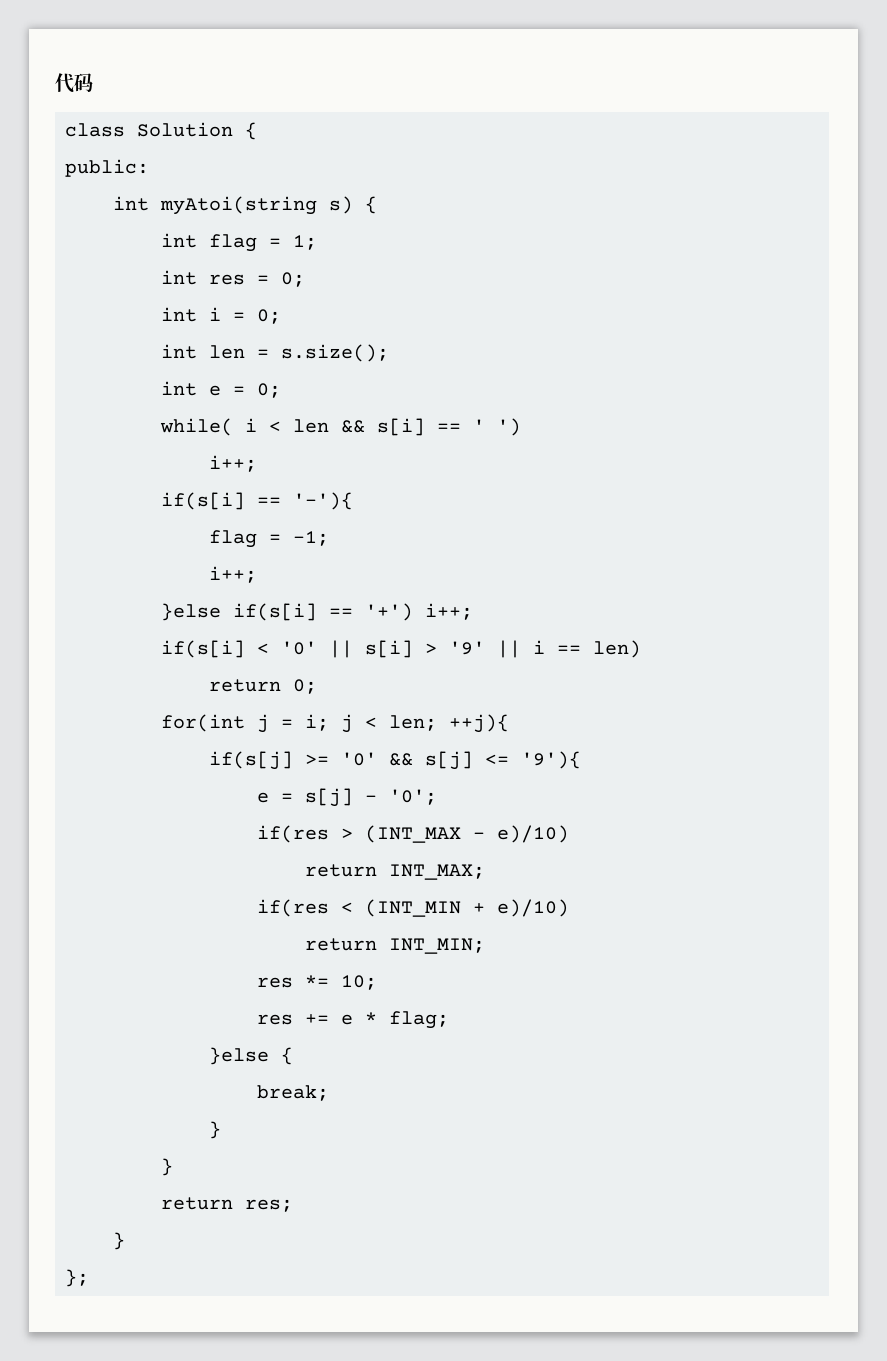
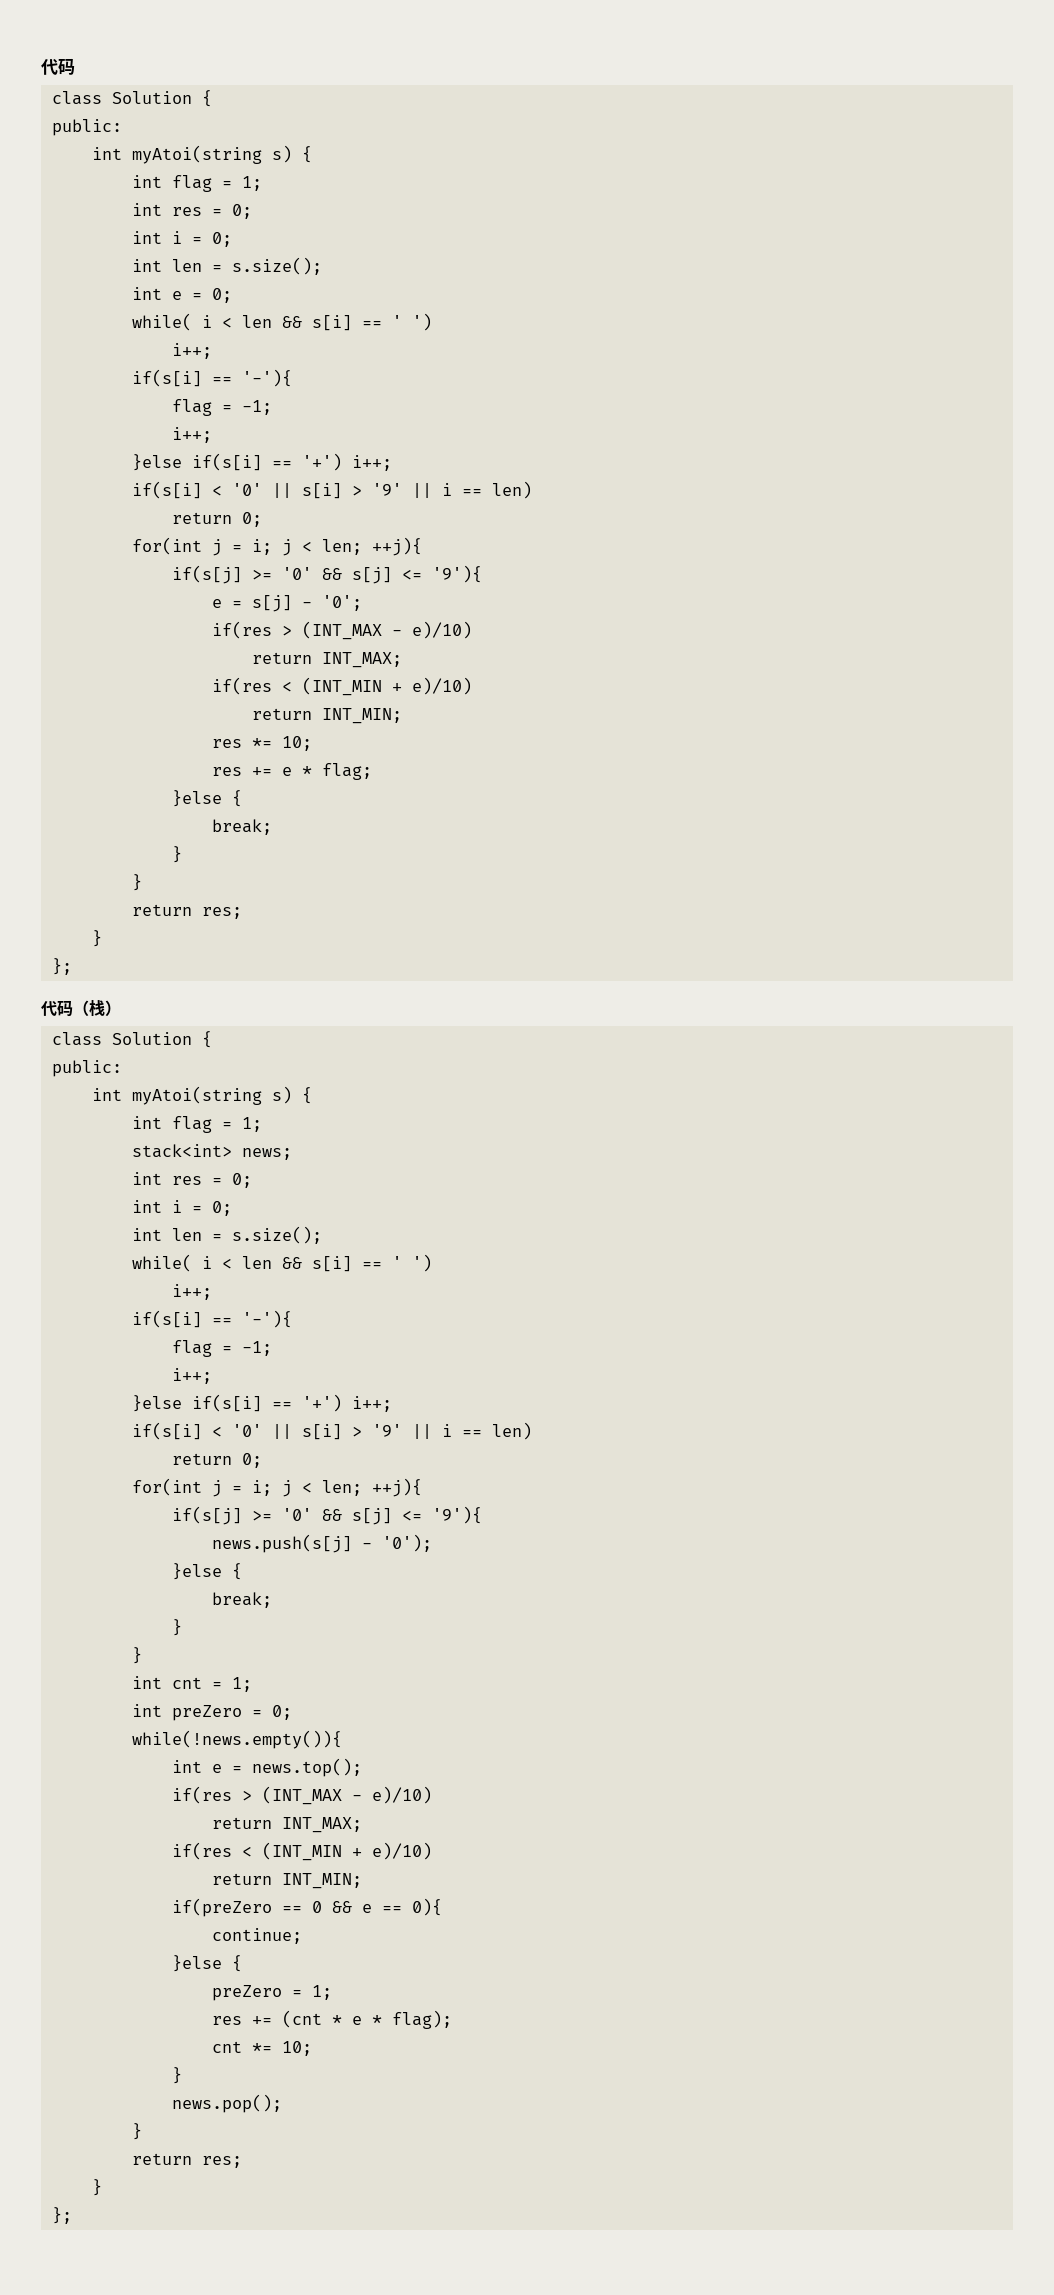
+ 代码（栈）
+ class Solution {
+ public:
+ int myAtoi(string s) {
+ int flag = 1;
+ stack<int> news;
+ int res = 0;
+ int i = 0;
+ int len = s.size();
+ while( i < len && s[i] == ' ')
+ i++;
+ if(s[i] == '-'){
+ flag = -1;
+ i++;
+ }else if(s[i] == '+') i++;
+ if(s[i] < '0' || s[i] > '9' || i == len)
+ return 0;
+ for(int j = i; j < len; ++j){
+ if(s[j] >= '0' && s[j] <= '9'){
+ news.push(s[j] - '0');
+ }else {
+ break;
+ }
+ }
+ int cnt = 1;
+ int preZero = 0;
+ while(!news.empty()){
+ int e = news.top();
+ if(res > (INT_MAX - e)/10)
+ return INT_MAX;
+ if(res < (INT_MIN + e)/10)
+ return INT_MIN;
+ if(preZero == 0 && e == 0){
+ continue;
+ }else {
+ preZero = 1;
+ res += (cnt * e * flag);
+ cnt *= 10;
+ }
+ news.pop();
+ }
+ return res;
+ }
+ };

